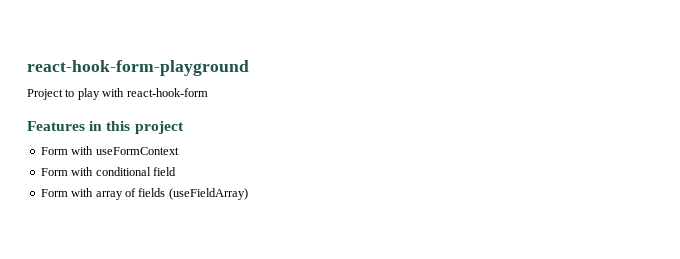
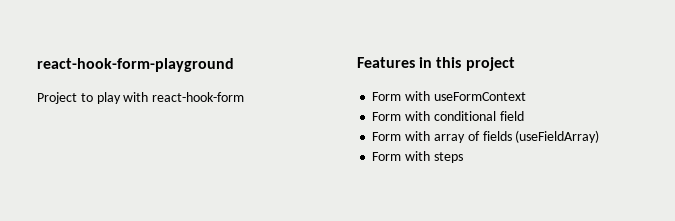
+ Form with steps

